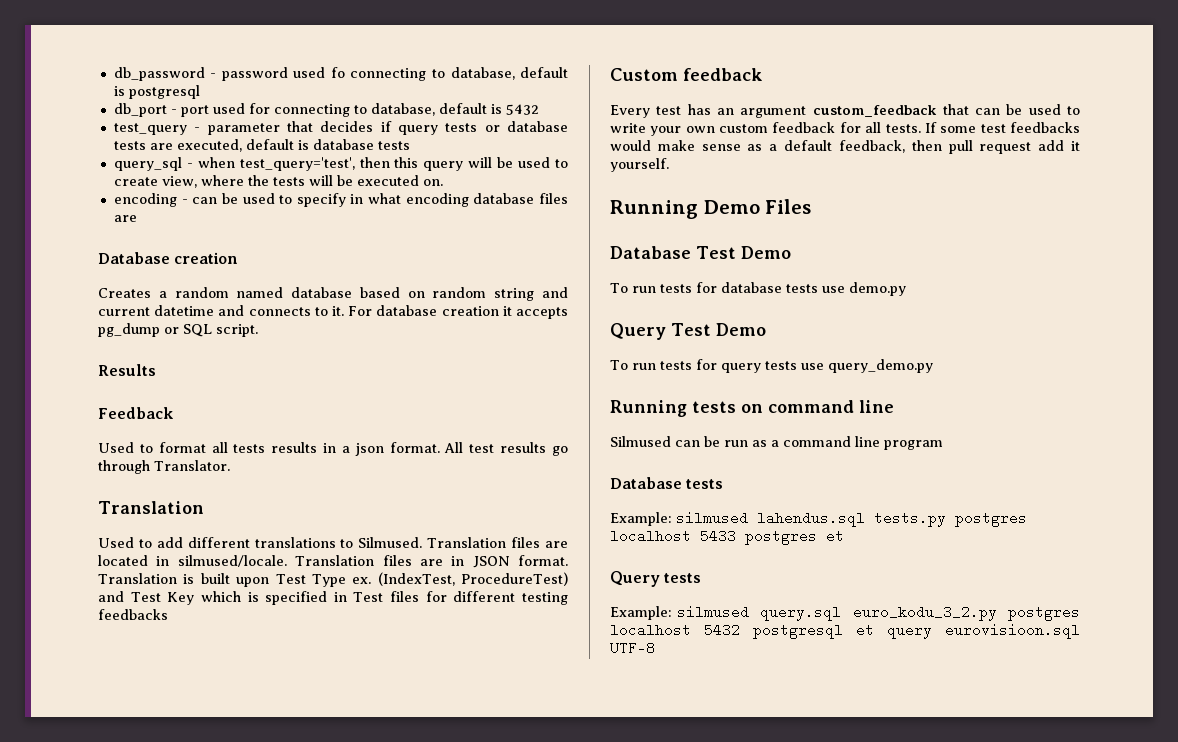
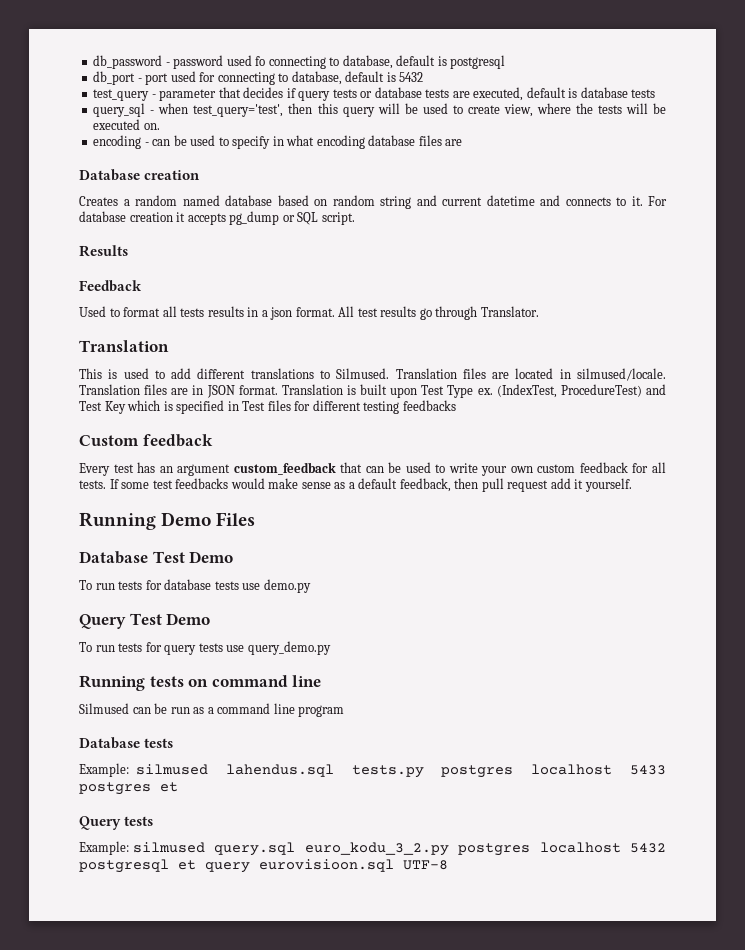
- Used to add different translations to Silmused.
+ This is used to add different translations to Silmused.

